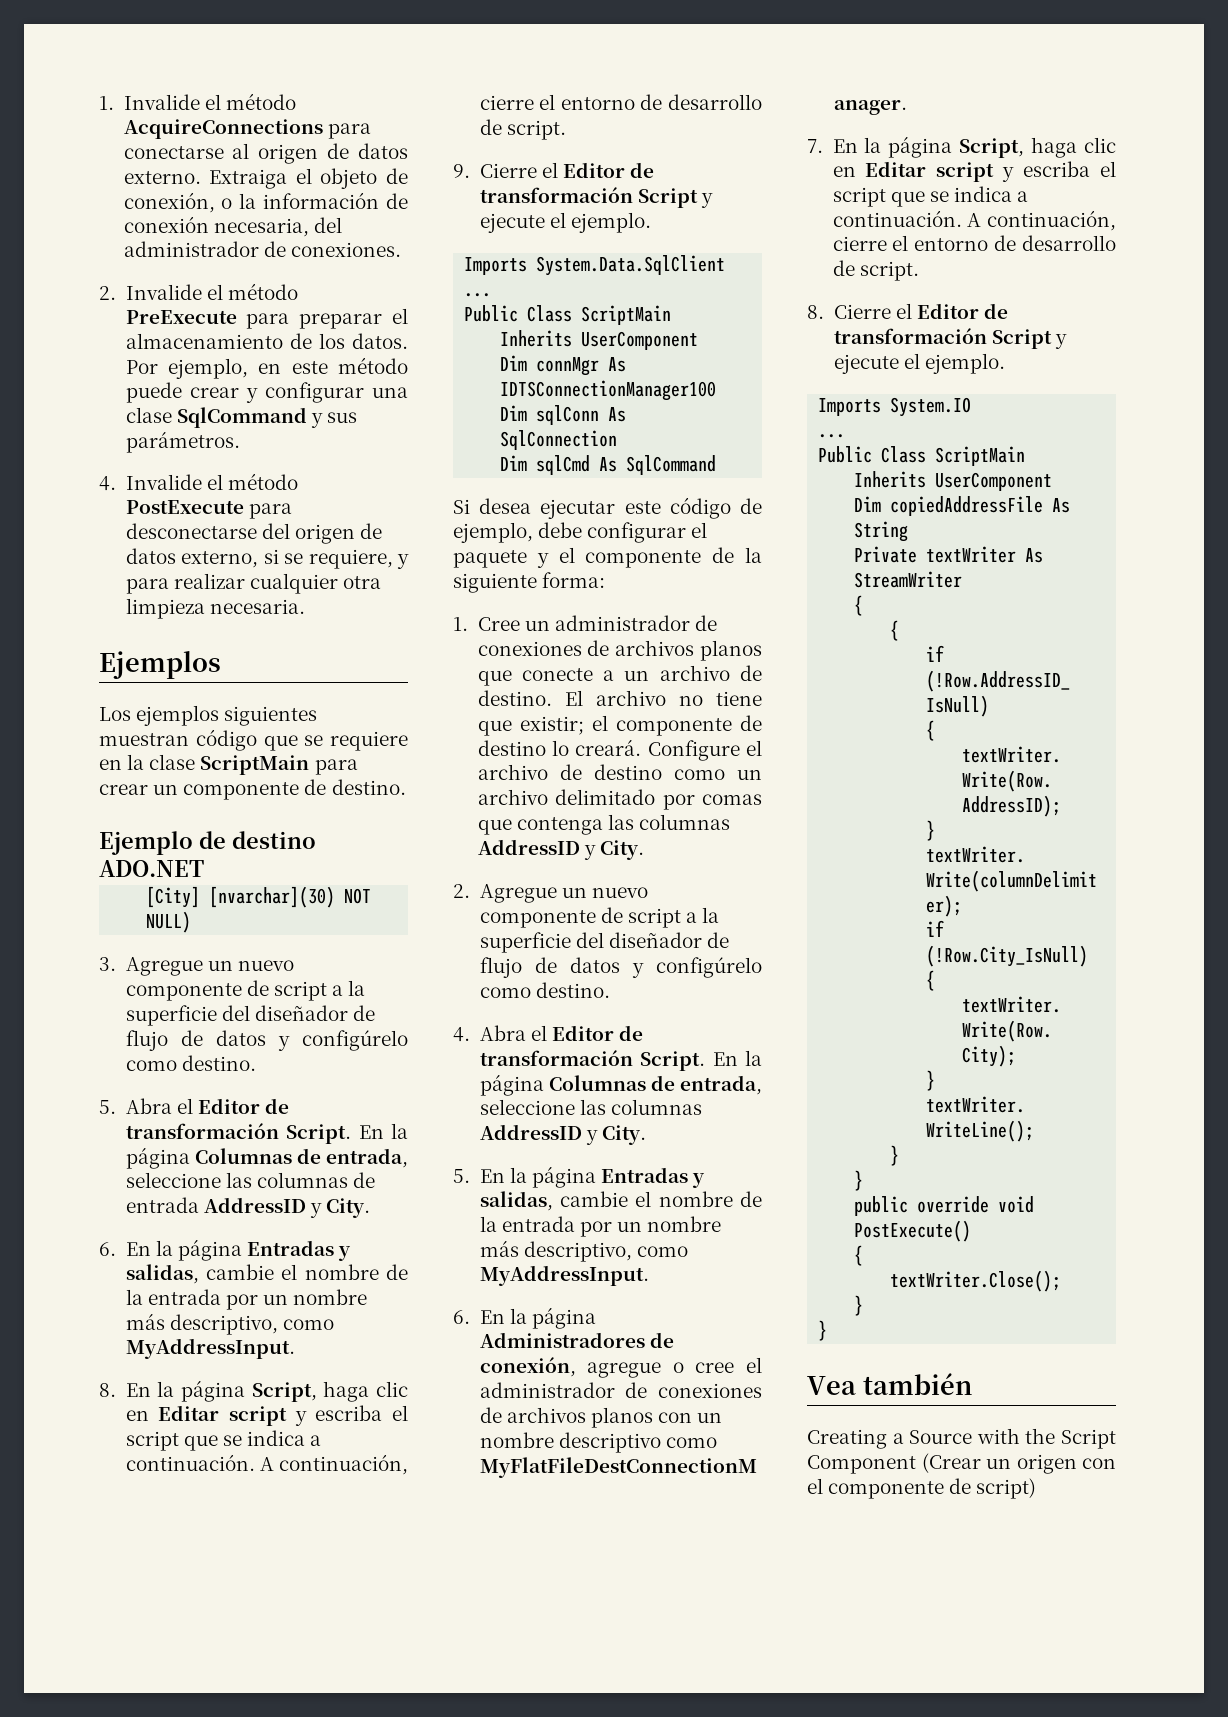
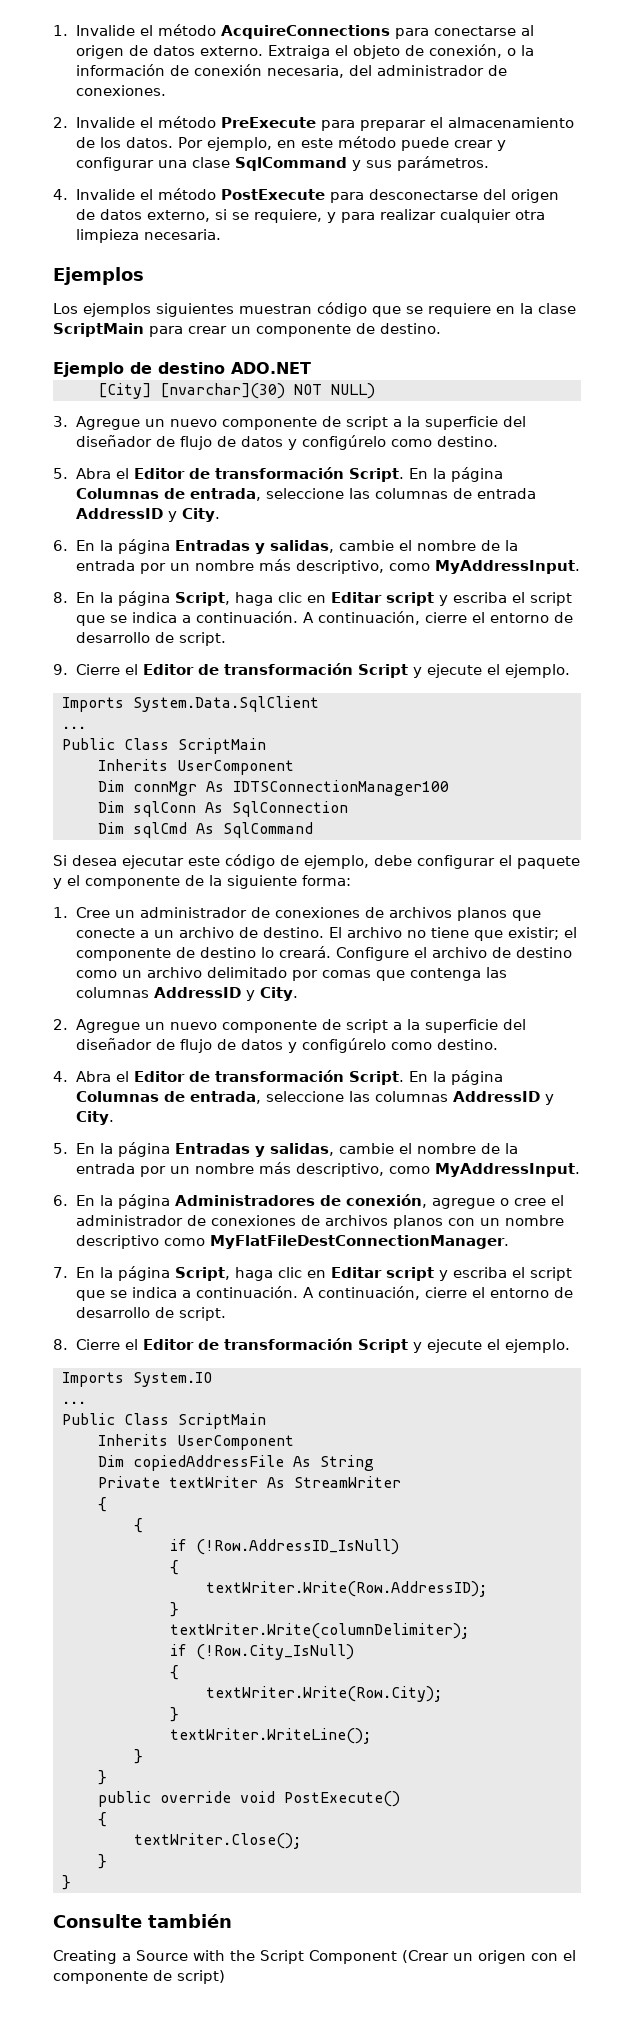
- Vea también
+ Consulte también

